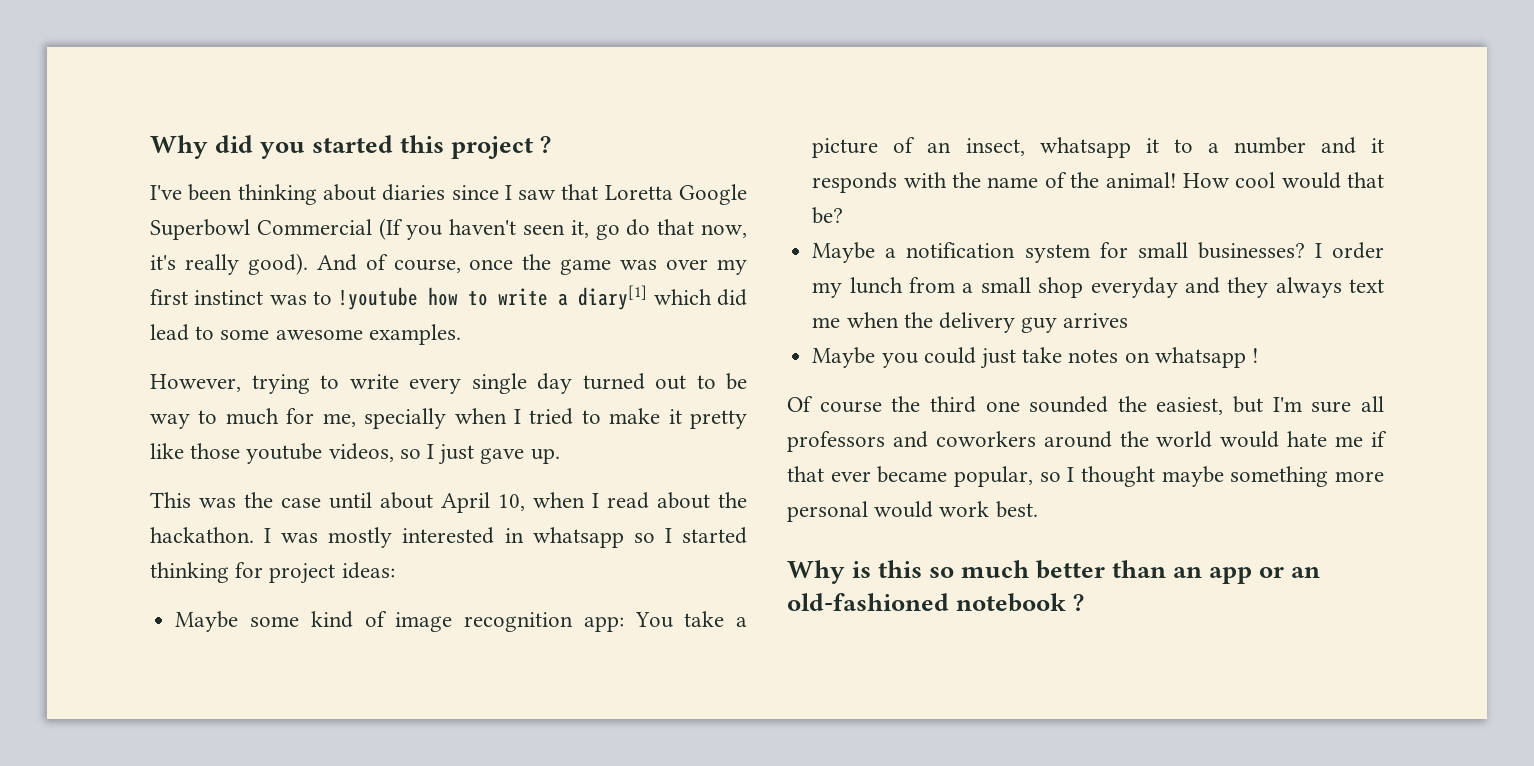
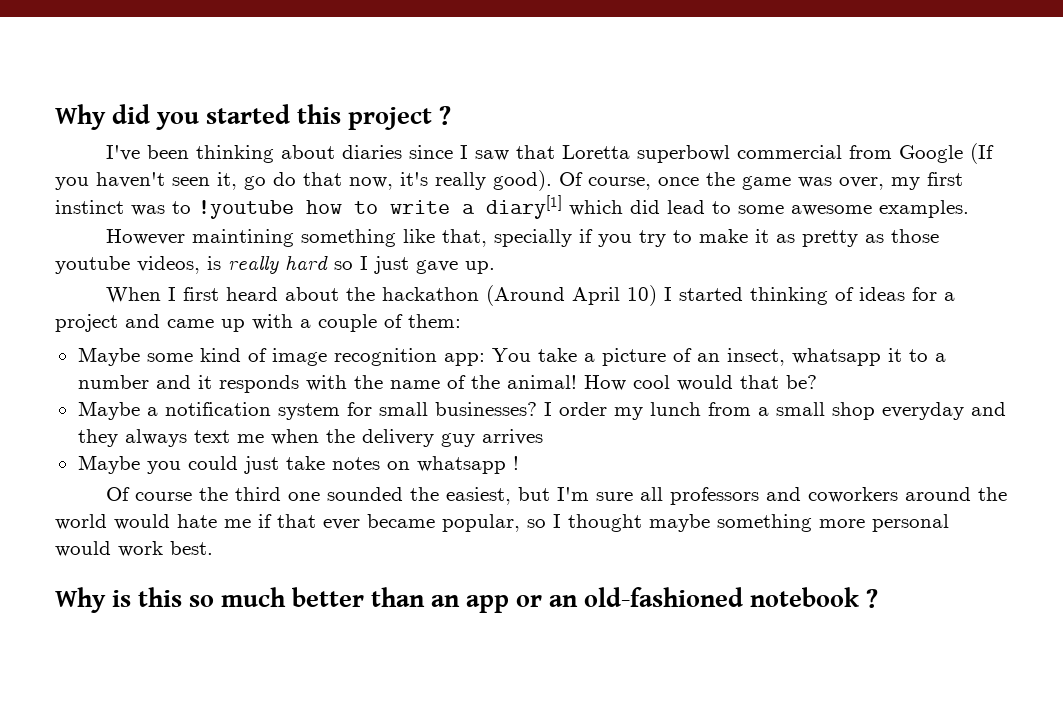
- I've been thinking about diaries since I saw that Loretta Google Superbowl Commercial (If you haven't seen it, go do that now, it's really good).
+ I've been thinking about diaries since I saw that Loretta superbowl commercial from Google (If you haven't seen it, go do that now, it's really good).
- And of course, once the game was over my first instinct was to !youtube how to write a diary[1] which did lead to some awesome examples.
+ Of course, once the game was over, my first instinct was to !youtube how to write a diary[1] which did lead to some awesome examples.
- However, trying to write every single day turned out to be way to much for me, specially when I tried to make it pretty like those youtube videos, so I just gave up.
+ However maintining something like that, specially if you try to make it as pretty as those youtube videos, is really hard so I just gave up.
- This was the case until about April 10, when I read about the hackathon. I was mostly interested in whatsapp so I started thinking for project ideas:
+ When I first heard about the hackathon (Around April 10) I started thinking of ideas for a project and came up with a couple of them:

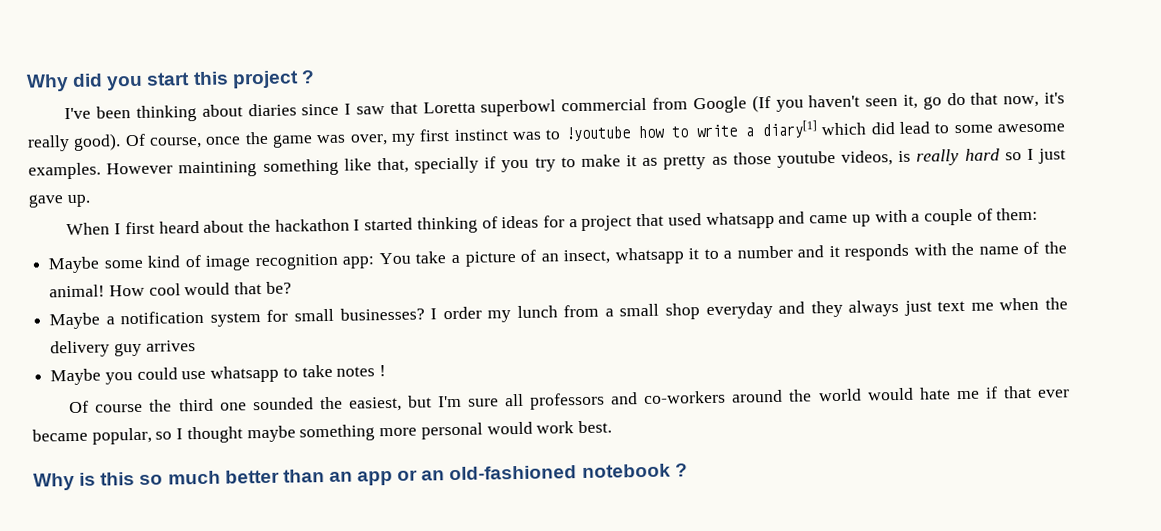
- Why did you started this project ?
+ Why did you start this project ?
- Of course, once the game was over, my first instinct was to !youtube how to write a diary[1] which did lead to some awesome examples.
- However maintining something like that, specially if you try to make it as pretty as those youtube videos, is really hard so I just gave up.
+ Of course, once the game was over, my first instinct was to !youtube how to write a diary[1] which did lead to some awesome examples. However maintining something like that, specially if you try to make it as pretty as those youtube videos, is really hard so I just gave up.
- When I first heard about the hackathon (Around April 10) I started thinking of ideas for a project and came up with a couple of them:
+ When I first heard about the hackathon I started thinking of ideas for a project that used whatsapp and came up with a couple of them:
- I order my lunch from a small shop everyday and they always text me when the delivery guy arrives
+ I order my lunch from a small shop everyday and they always just text me when the delivery guy arrives
- Maybe you could just take notes on whatsapp !
+ Maybe you could use whatsapp to take notes !
- Of course the third one sounded the easiest, but I'm sure all professors and coworkers around the world would hate me if that ever became popular, so I thought maybe something more personal would work best.
+ Of course the third one sounded the easiest, but I'm sure all professors and co-workers around the world would hate me if that ever became popular, so I thought maybe something more personal would work best.

